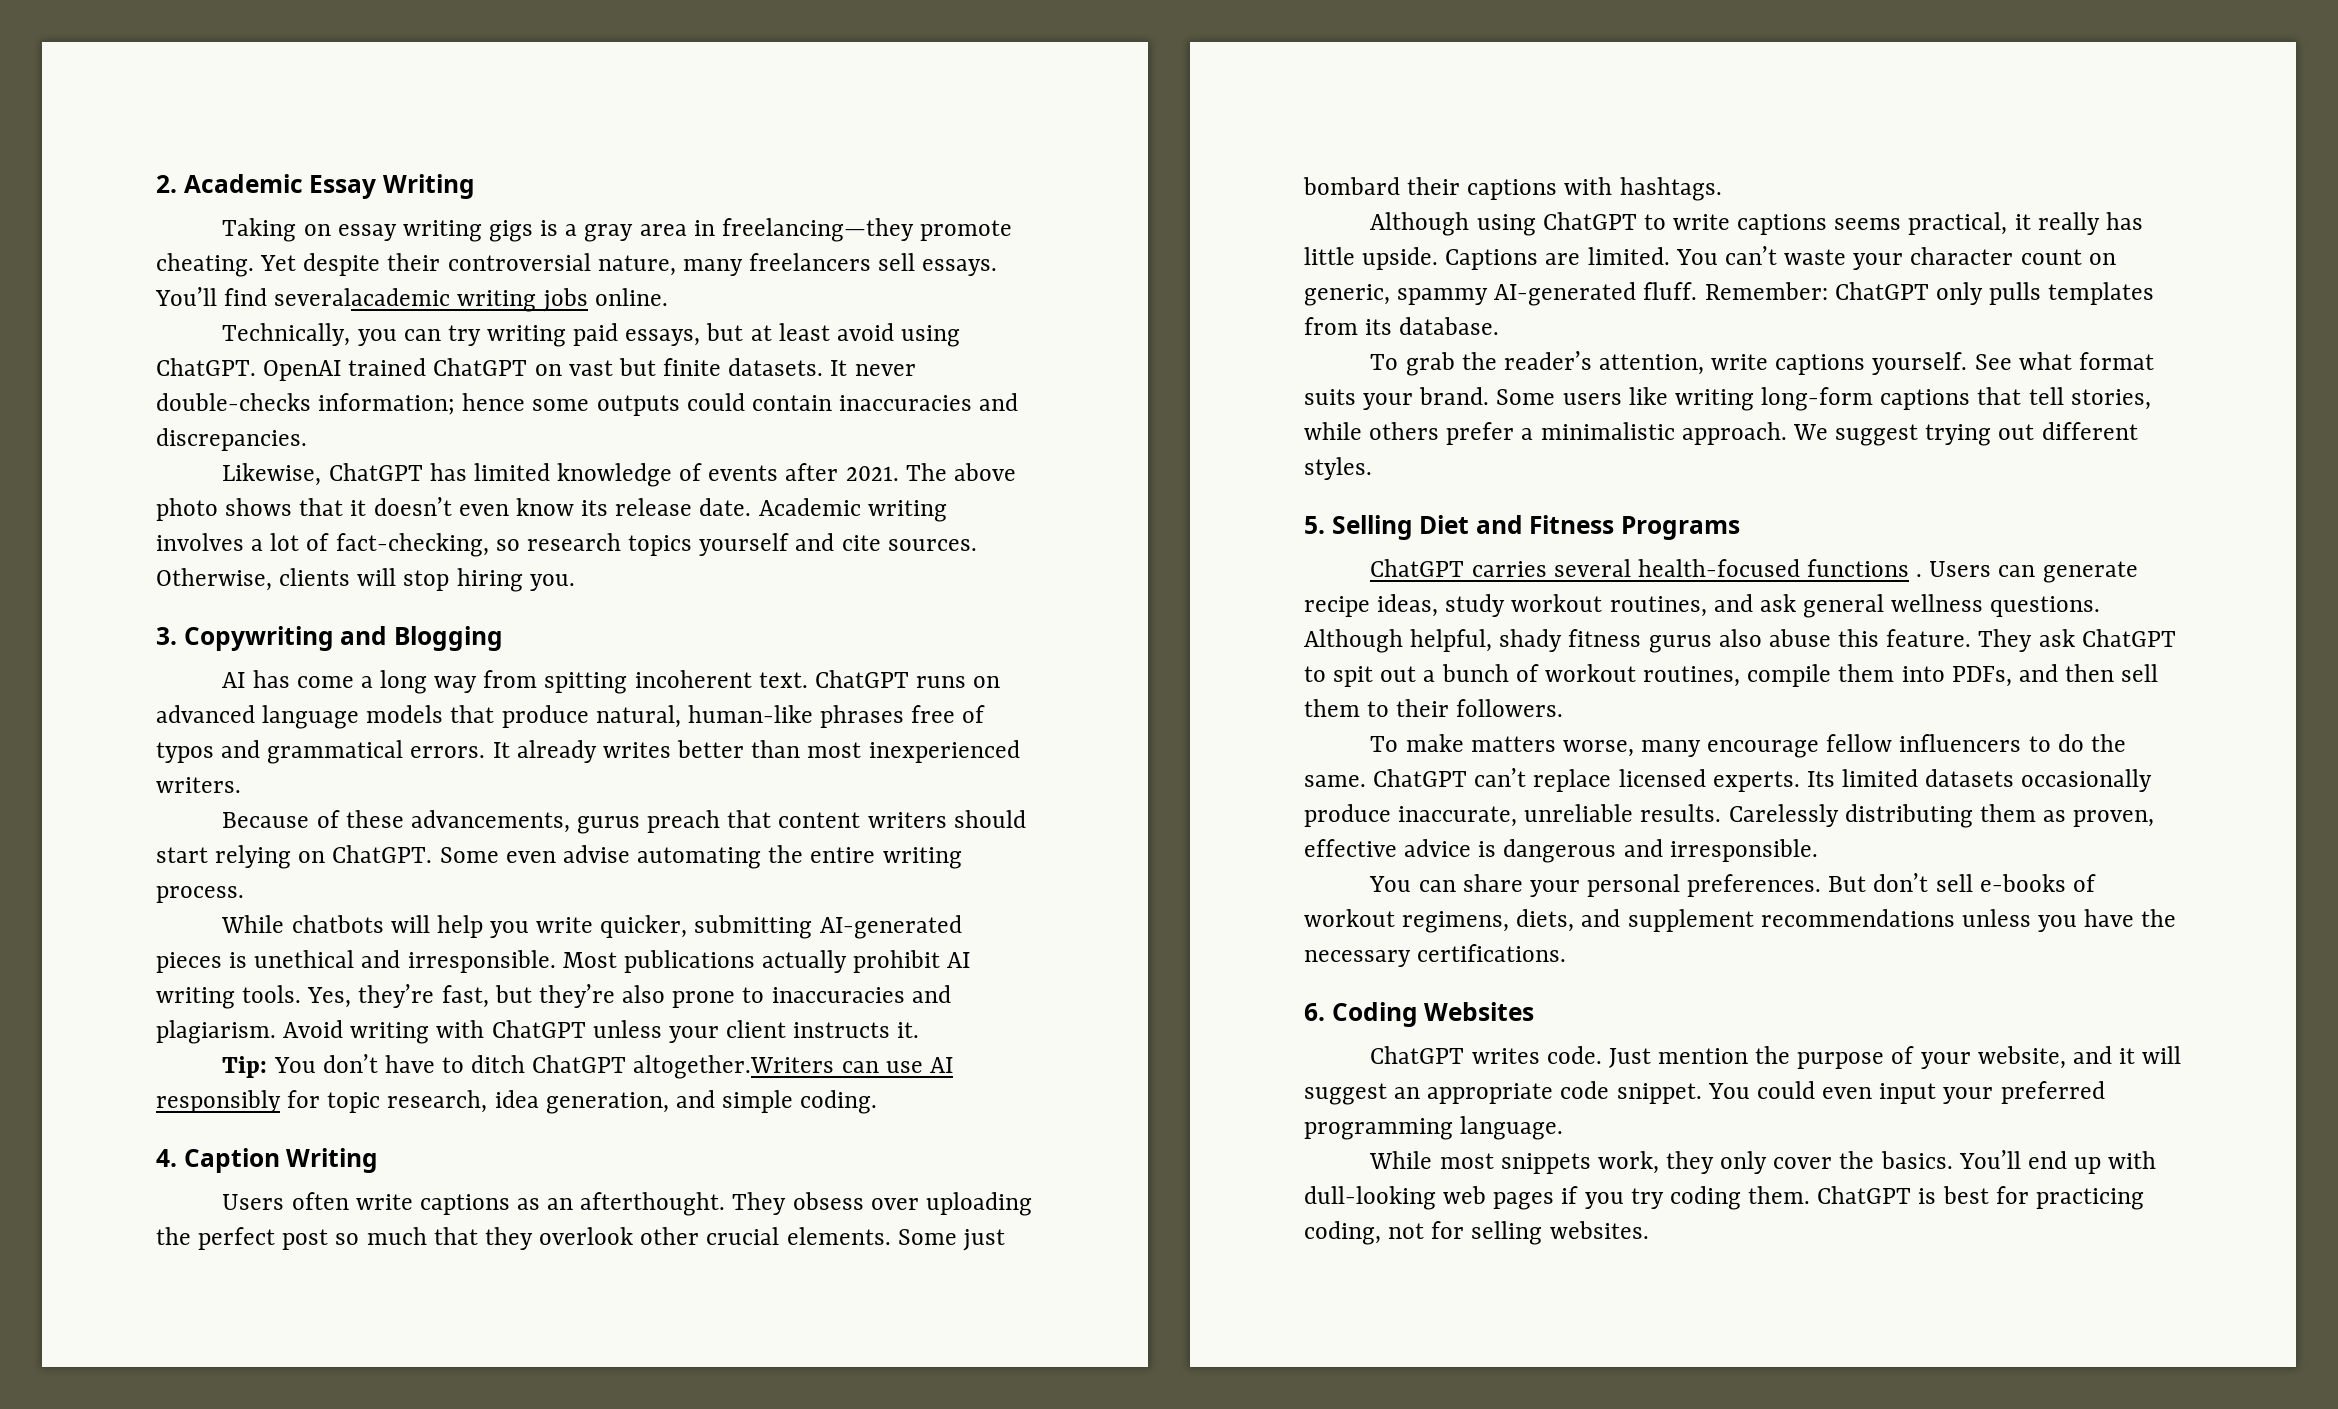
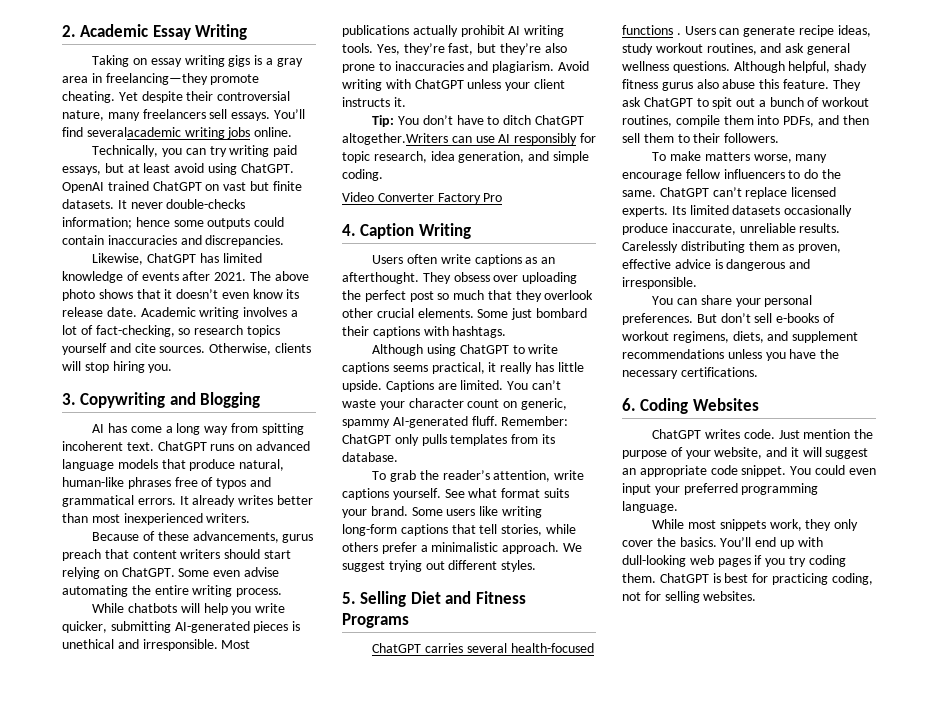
+ Video Converter Factory Pro

